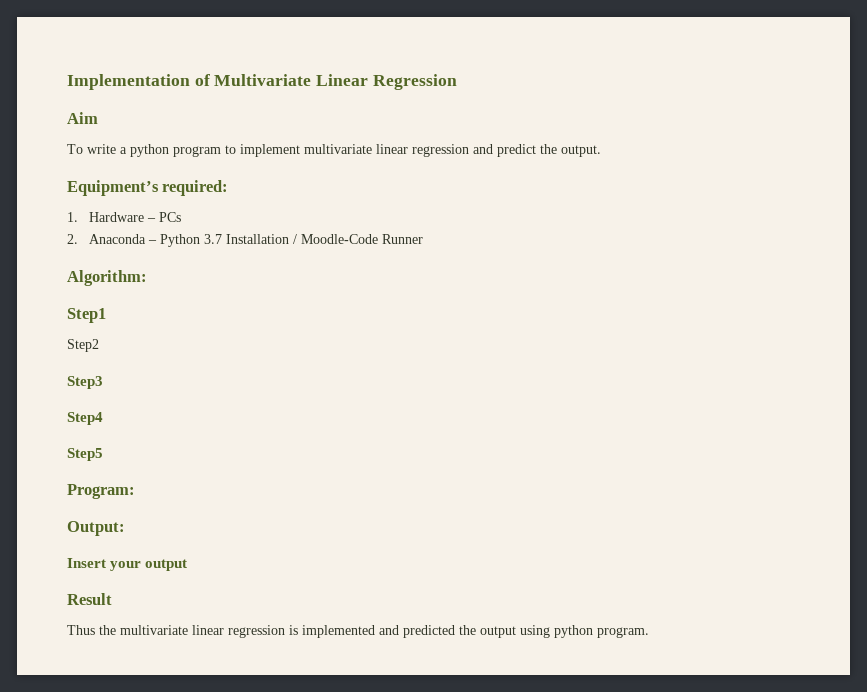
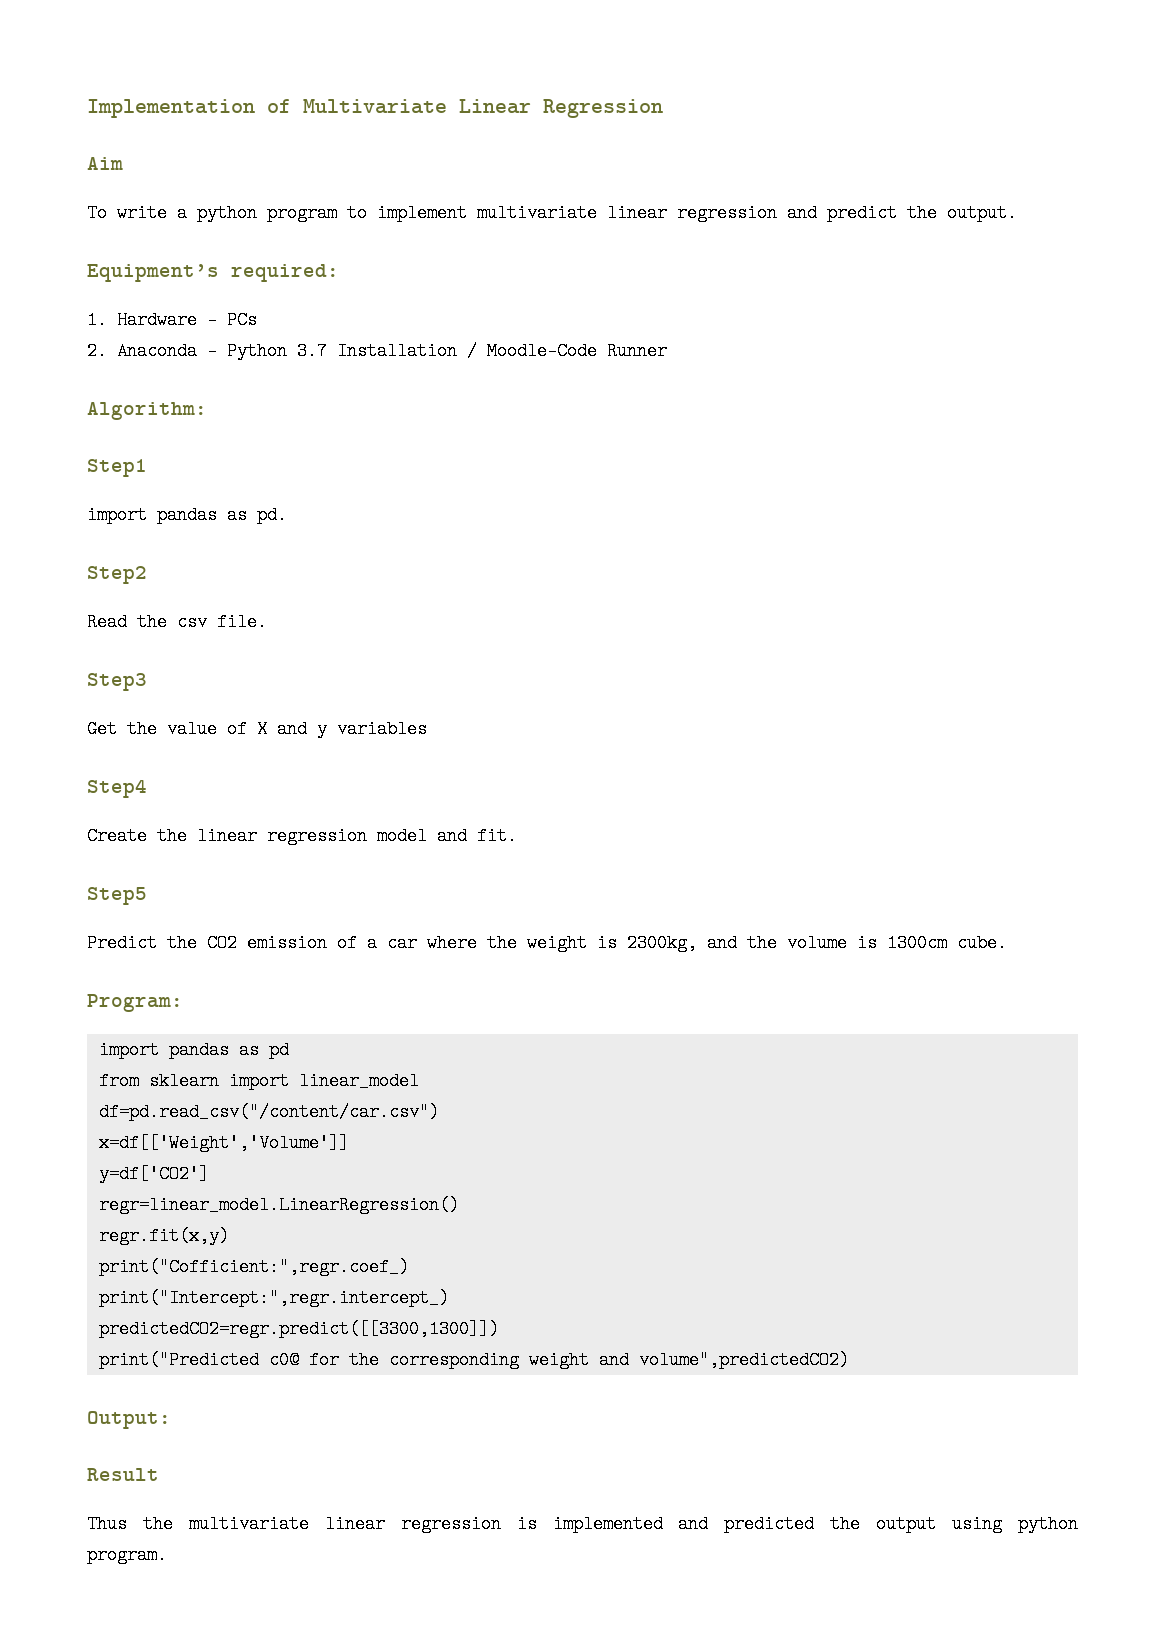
+ import pandas as pd.
  Step2
+ Read the csv file.
  Step3
+ Get the value of X and y variables
  Step4
+ Create the linear regression model and fit.
  Step5
+ Predict the CO2 emission of a car where the weight is 2300kg, and the volume is 1300cm cube.
  Program:
+ import pandas as pd
+ from sklearn import linear_model
+ df=pd.read_csv("/content/car.csv")
+ x=df[['Weight','Volume']]
+ y=df['CO2']
+ regr=linear_model.LinearRegression()
+ regr.fit(x,y)
+ print("Cofficient:",regr.coef_)
+ print("Intercept:",regr.intercept_)
+ predictedCO2=regr.predict([[3300,1300]])
+ print("Predicted c0@ for the corresponding weight and volume",predictedCO2)
  Output:
- Insert your output

